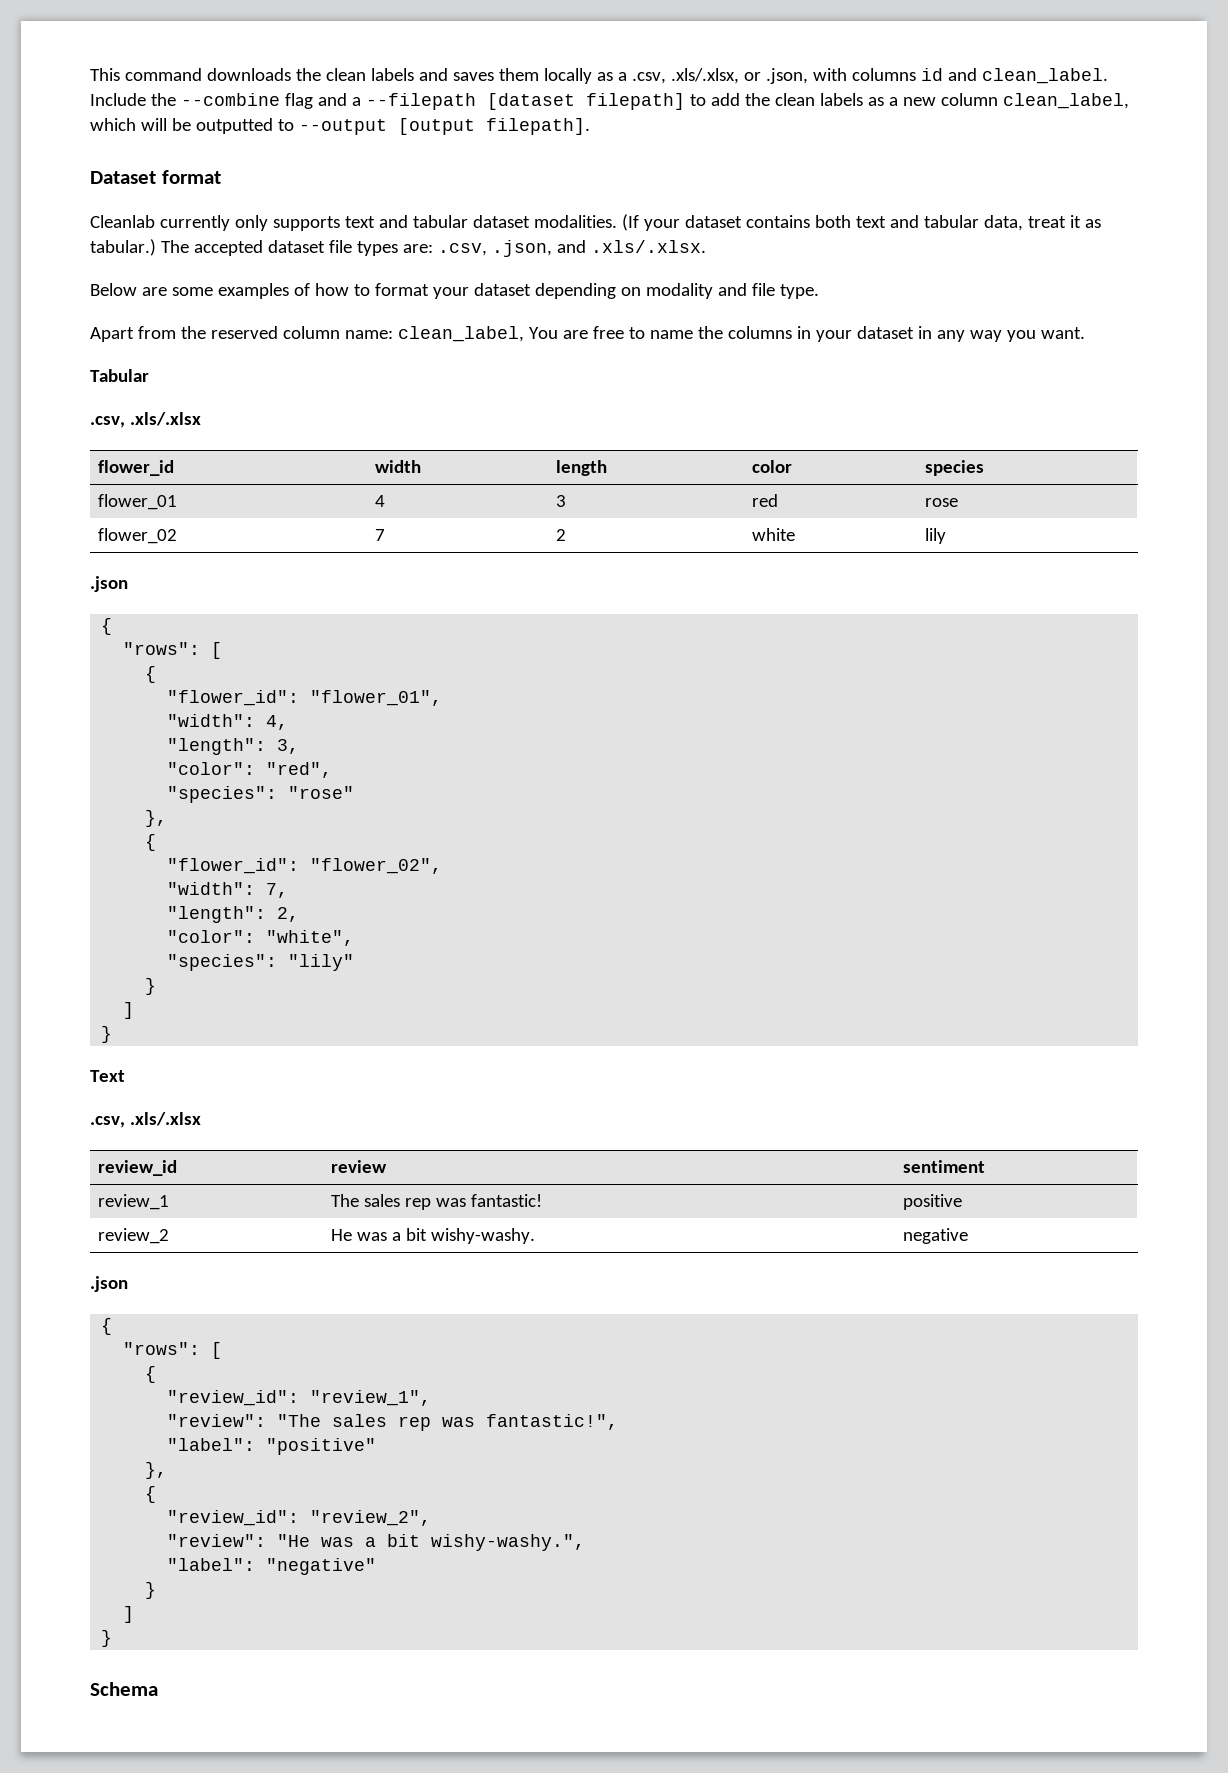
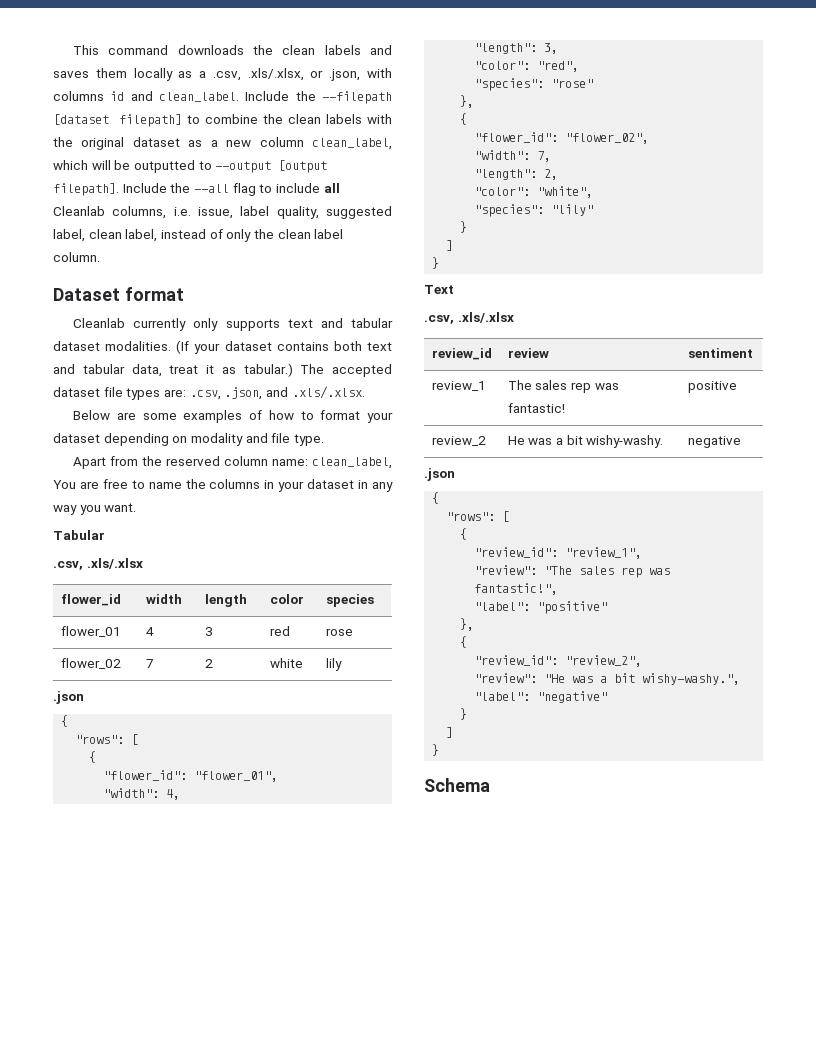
- Include the --combine flag and a --filepath [dataset filepath] to add the clean labels as a new column clean_label, which will be outputted to --output [output filepath].
+ Include the --filepath [dataset filepath] to combine the clean labels with the original dataset as a new column clean_label, which will be outputted to --output [output filepath]. Include the --all flag to include all Cleanlab columns, i.e. issue, label quality, suggested label, clean label, instead of only the clean label column.

